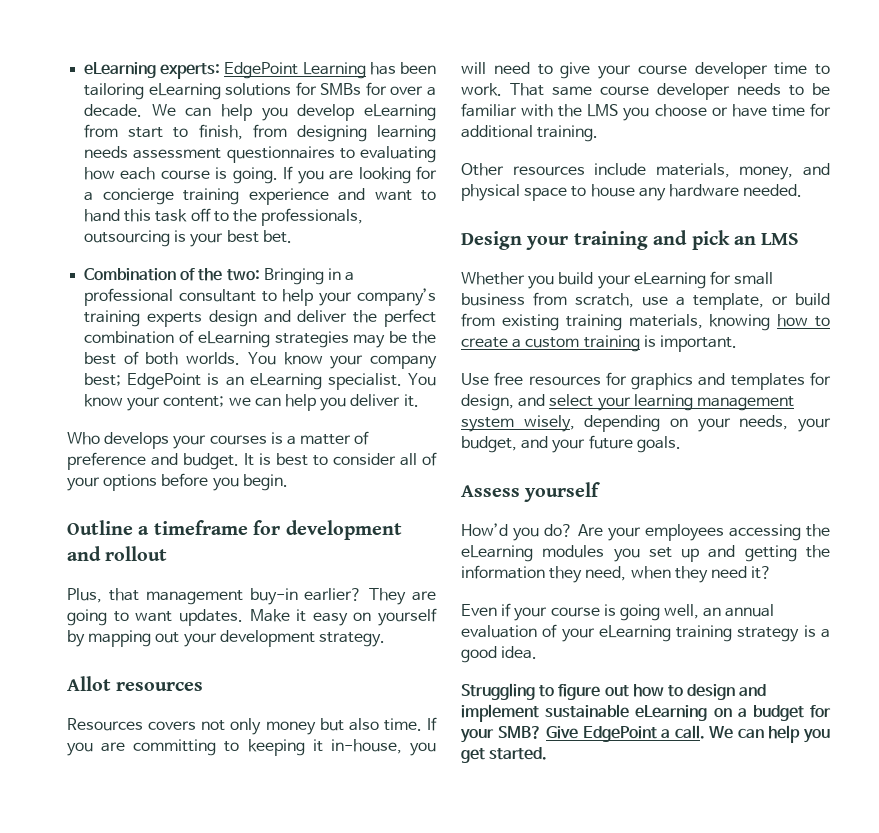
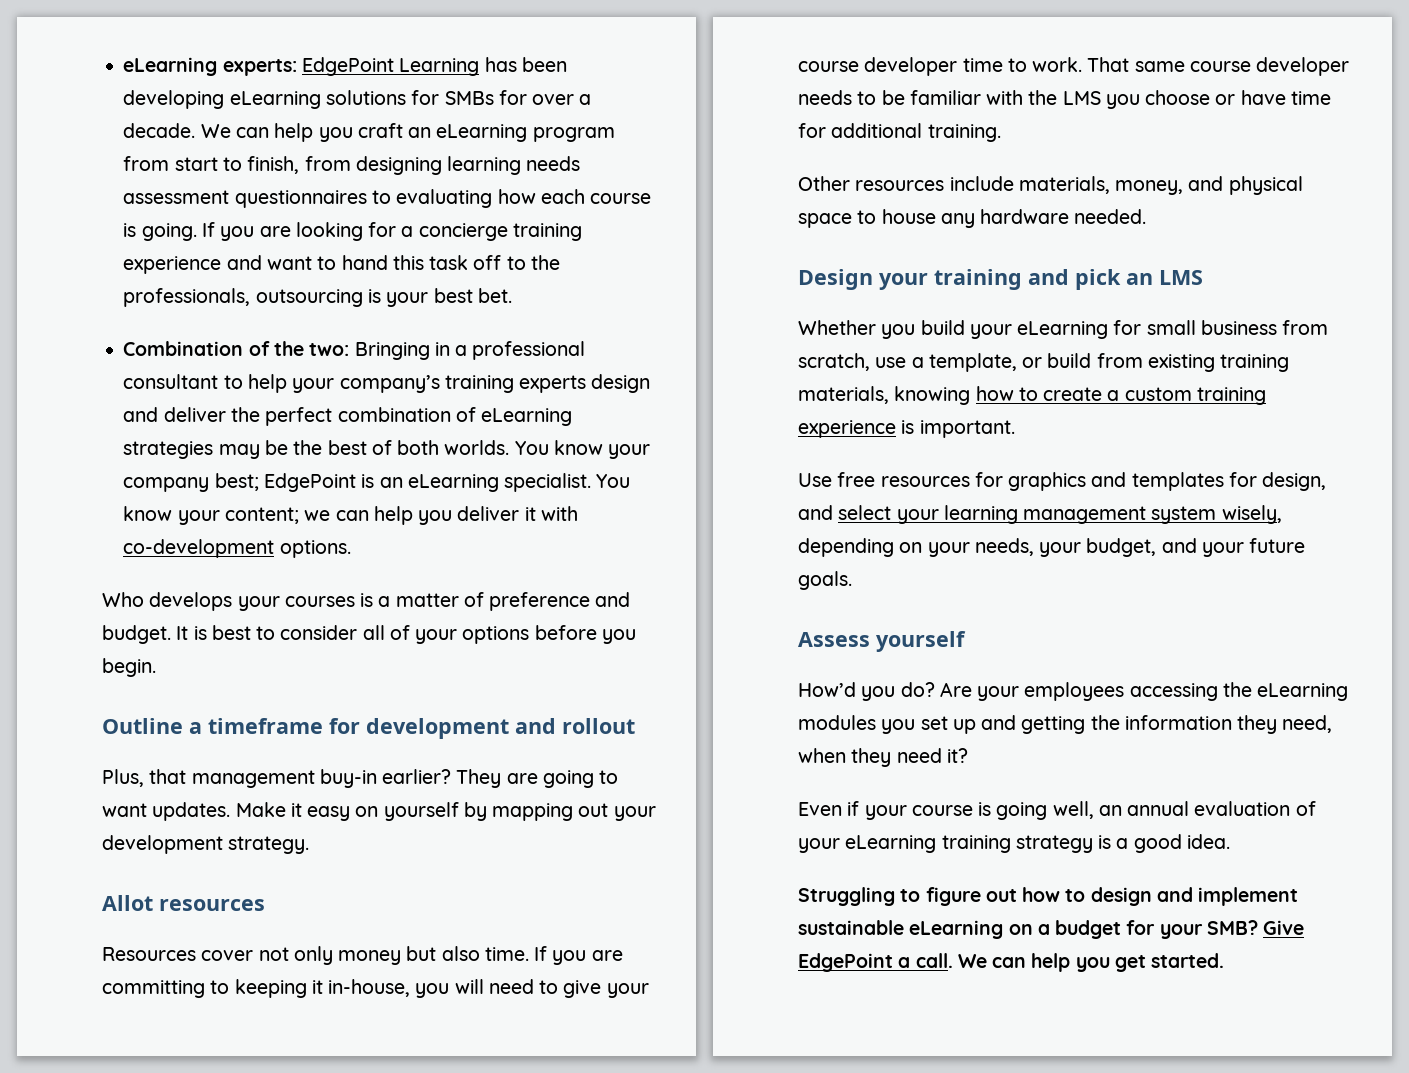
- eLearning experts: EdgePoint Learning has been tailoring eLearning solutions for SMBs for over a decade.
+ eLearning experts: EdgePoint Learning has been developing eLearning solutions for SMBs for over a decade.
- We can help you develop eLearning from start to finish, from designing learning needs assessment questionnaires to evaluating how each course is going.
+ We can help you craft an eLearning program from start to finish, from designing learning needs assessment questionnaires to evaluating how each course is going.
- You know your content; we can help you deliver it.
+ You know your content; we can help you deliver it with co-development options.
- Resources covers not only money but also time.
+ Resources cover not only money but also time.
- Whether you build your eLearning for small business from scratch, use a template, or build from existing training materials, knowing how to create a custom training is important.
+ Whether you build your eLearning for small business from scratch, use a template, or build from existing training materials, knowing how to create a custom training experience is important.

